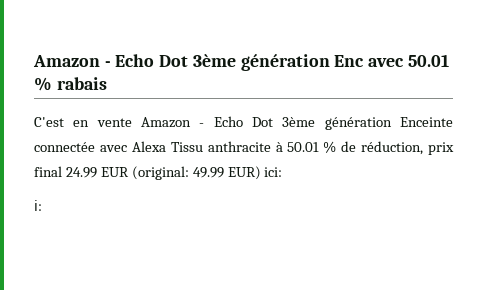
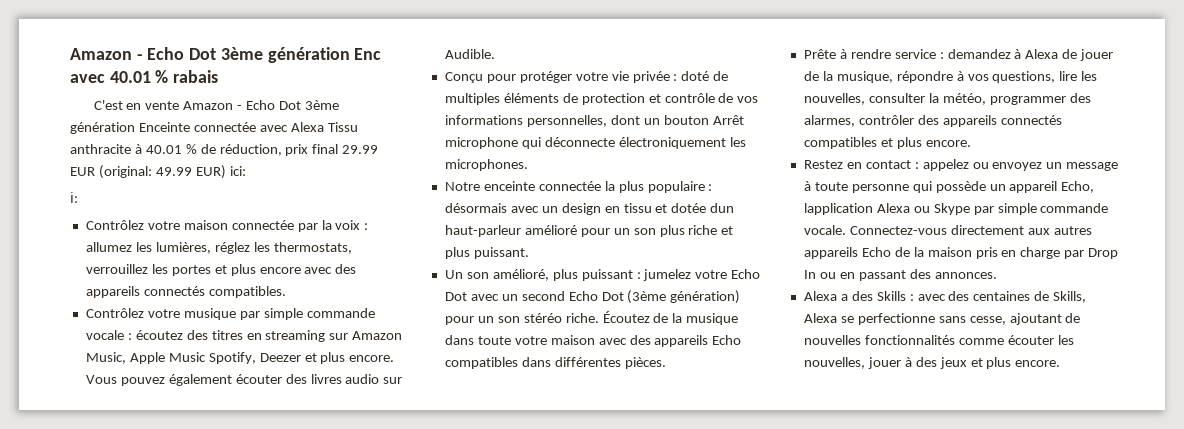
- Amazon - Echo Dot 3ème génération Enc avec 50.01 % rabais
+ Amazon - Echo Dot 3ème génération Enc avec 40.01 % rabais
- C'est en vente Amazon - Echo Dot 3ème génération Enceinte connectée avec Alexa Tissu anthracite à 50.01 % de réduction, prix final 24.99 EUR (original: 49.99 EUR) ici:
+ C'est en vente Amazon - Echo Dot 3ème génération Enceinte connectée avec Alexa Tissu anthracite à 40.01 % de réduction, prix final 29.99 EUR (original: 49.99 EUR) ici:
+ Contrôlez votre maison connectée par la voix : allumez les lumières, réglez les thermostats, verrouillez les portes et plus encore avec des appareils connectés compatibles.
+ Contrôlez votre musique par simple commande vocale : écoutez des titres en streaming sur Amazon Music, Apple Music Spotify, Deezer et plus encore. Vous pouvez également écouter des livres audio sur Audible.
+ Conçu pour protéger votre vie privée : doté de multiples éléments de protection et contrôle de vos informations personnelles, dont un bouton Arrêt microphone qui déconnecte électroniquement les microphones.
+ Notre enceinte connectée la plus populaire : désormais avec un design en tissu et dotée dun haut-parleur amélioré pour un son plus riche et plus puissant.
+ Un son amélioré, plus puissant : jumelez votre Echo Dot avec un second Echo Dot (3ème génération) pour un son stéréo riche. Écoutez de la musique dans toute votre maison avec des appareils Echo compatibles dans différentes pièces.
+ Prête à rendre service : demandez à Alexa de jouer de la musique, répondre à vos questions, lire les nouvelles, consulter la météo, programmer des alarmes, contrôler des appareils connectés compatibles et plus encore.
+ Restez en contact : appelez ou envoyez un message à toute personne qui possède un appareil Echo, lapplication Alexa ou Skype par simple commande vocale. Connectez-vous directement aux autres appareils Echo de la maison pris en charge par Drop In ou en passant des annonces.
+ Alexa a des Skills : avec des centaines de Skills, Alexa se perfectionne sans cesse, ajoutant de nouvelles fonctionnalités comme écouter les nouvelles, jouer à des jeux et plus encore.

